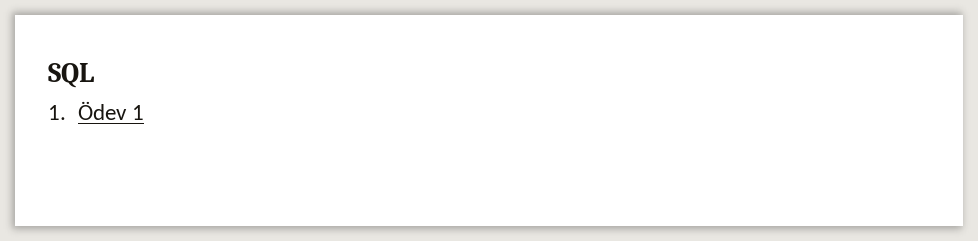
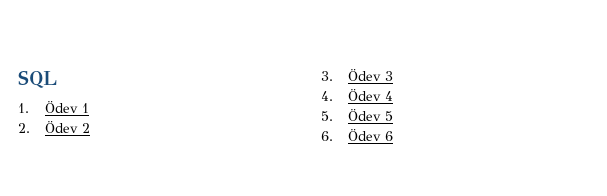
+ 2. Ödev 2
+ 3. Ödev 3
+ 4. Ödev 4
+ 5. Ödev 5
+ 6. Ödev 6

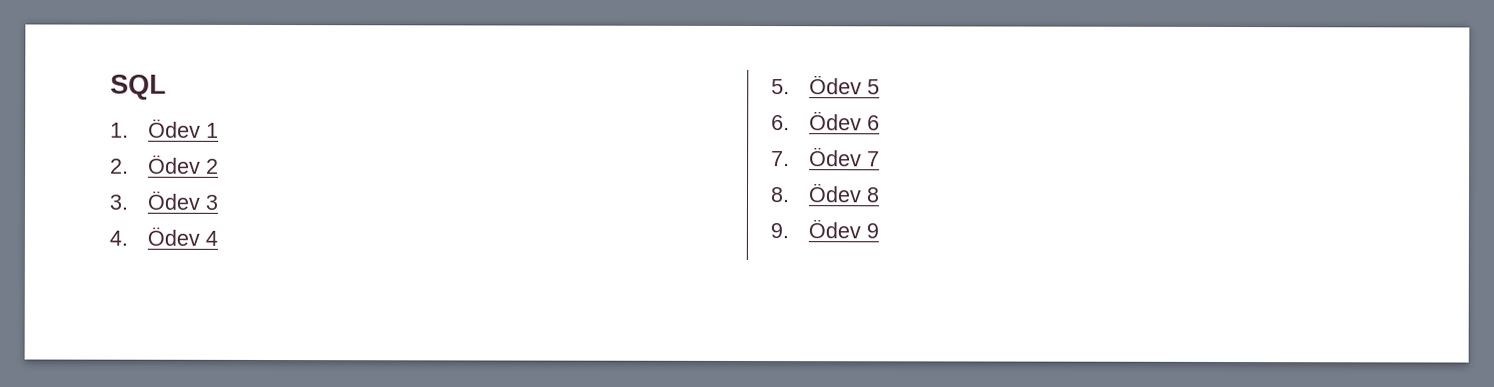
+ 7. Ödev 7
+ 8. Ödev 8
+ 9. Ödev 9

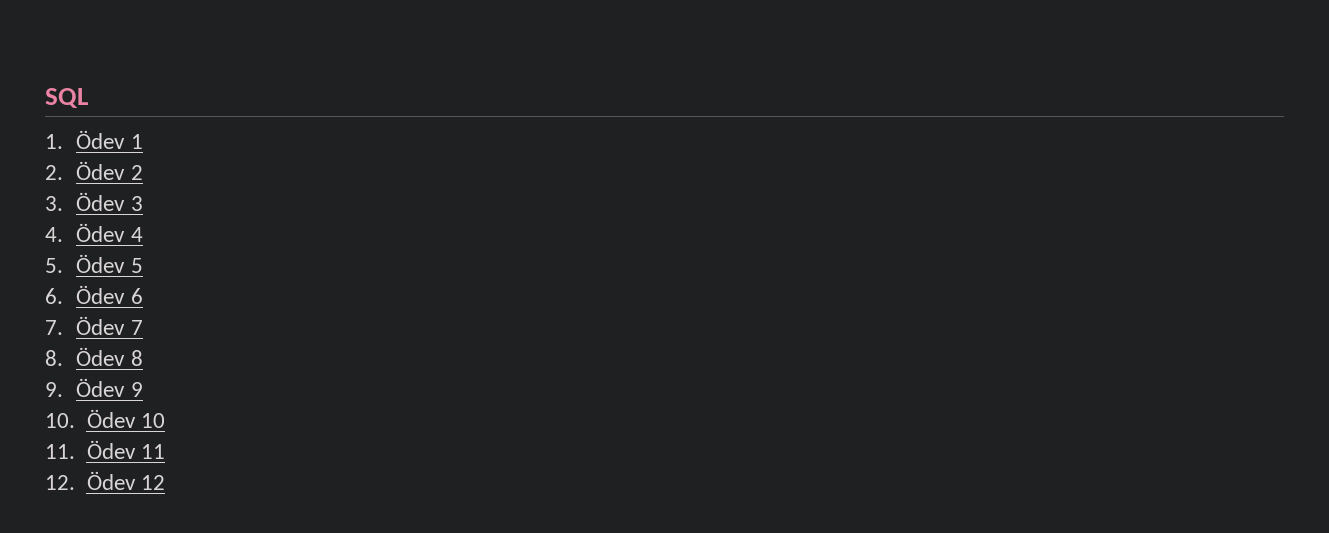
+ 10. Ödev 10
+ 11. Ödev 11
+ 12. Ödev 12

